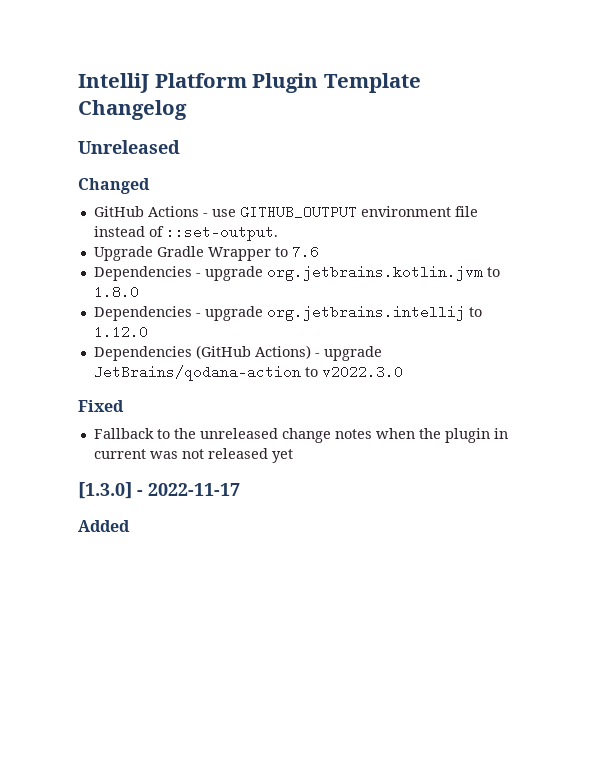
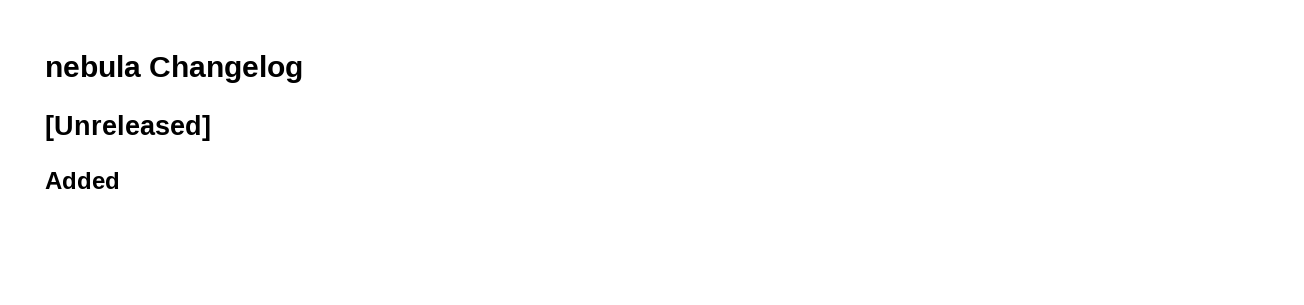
- IntelliJ Platform Plugin Template Changelog
- Unreleased
- Changed
- GitHub Actions - use GITHUB_OUTPUT environment file instead of ::set-output.
- Upgrade Gradle Wrapper to 7.6
- Dependencies - upgrade org.jetbrains.kotlin.jvm to 1.8.0
- Dependencies - upgrade org.jetbrains.intellij to 1.12.0
- Dependencies (GitHub Actions) - upgrade JetBrains/qodana-action to v2022.3.0
- Fixed
- Fallback to the unreleased change notes when the plugin in current was not released yet
- [1.3.0] - 2022-11-17
+ nebula Changelog
+ [Unreleased]

